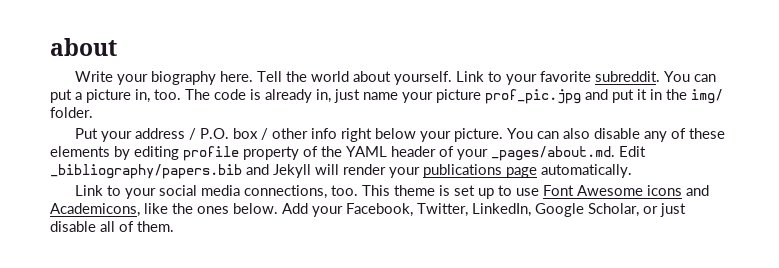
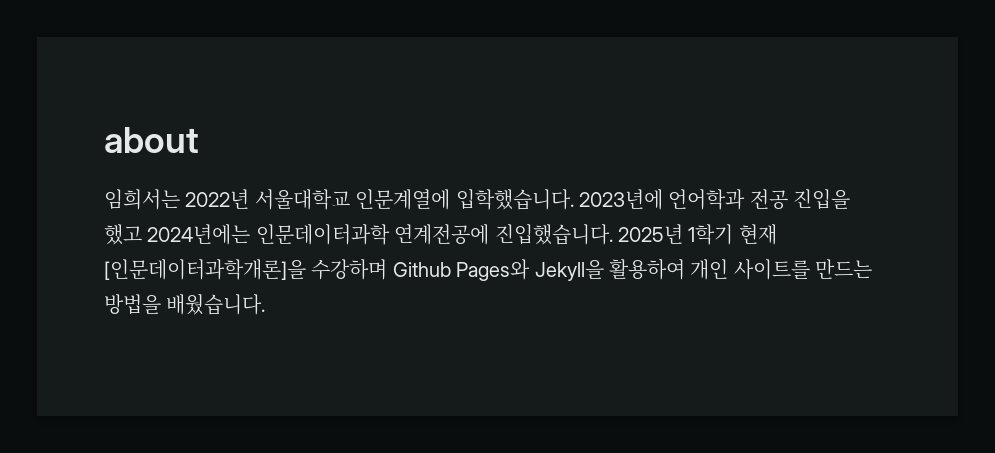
- Write your biography here. Tell the world about yourself. Link to your favorite subreddit. You can put a picture in, too. The code is already in, just name your picture prof_pic.jpg and put it in the img/ folder.
- Put your address / P.O. box / other info right below your picture. You can also disable any of these elements by editing profile property of the YAML header of your _pages/about.md. Edit _bibliography/papers.bib and Jekyll will render your publications page automatically.
- Link to your social media connections, too. This theme is set up to use Font Awesome icons and Academicons, like the ones below. Add your Facebook, Twitter, LinkedIn, Google Scholar, or just disable all of them.
+ 임희서는 2022년 서울대학교 인문계열에 입학했습니다. 2023년에 언어학과 전공 진입을 했고 2024년에는 인문데이터과학 연계전공에 진입했습니다. 2025년 1학기 현재 [인문데이터과학개론]을 수강하며 Github Pages와 Jekyll을 활용하여 개인 사이트를 만드는 방법을 배웠습니다.

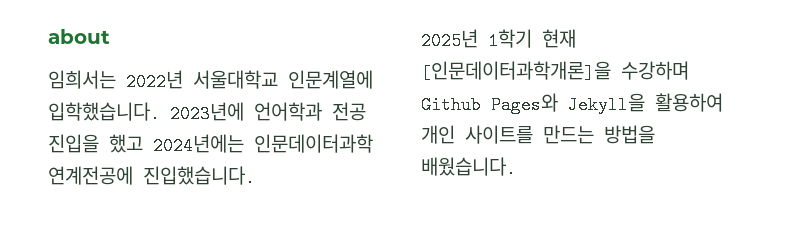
- 2023년에 언어학과 전공 진입을 했고 2024년에는 인문데이터과학 연계전공에 진입했습니다. 2025년 1학기 현재 [인문데이터과학개론]을 수강하며 Github Pages와 Jekyll을 활용하여 개인 사이트를 만드는 방법을 배웠습니다.
+ 2023년에 언어학과 전공 진입을 했고 2024년에는 인문데이터과학 연계전공에 진입했습니다.
+ 2025년 1학기 현재 [인문데이터과학개론]을 수강하며 Github Pages와 Jekyll을 활용하여 개인 사이트를 만드는 방법을 배웠습니다.

